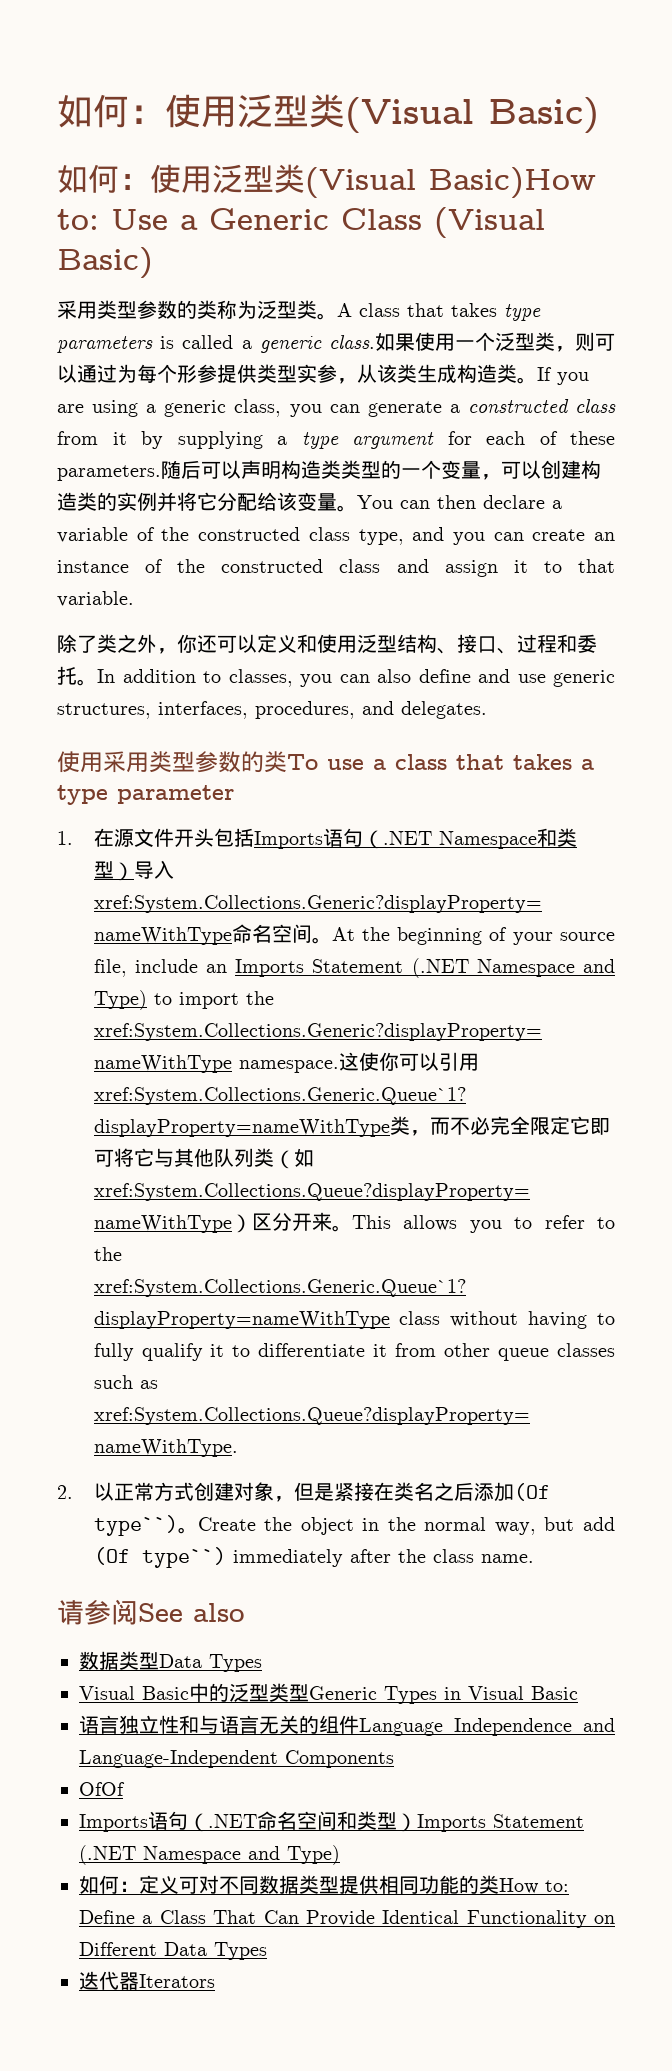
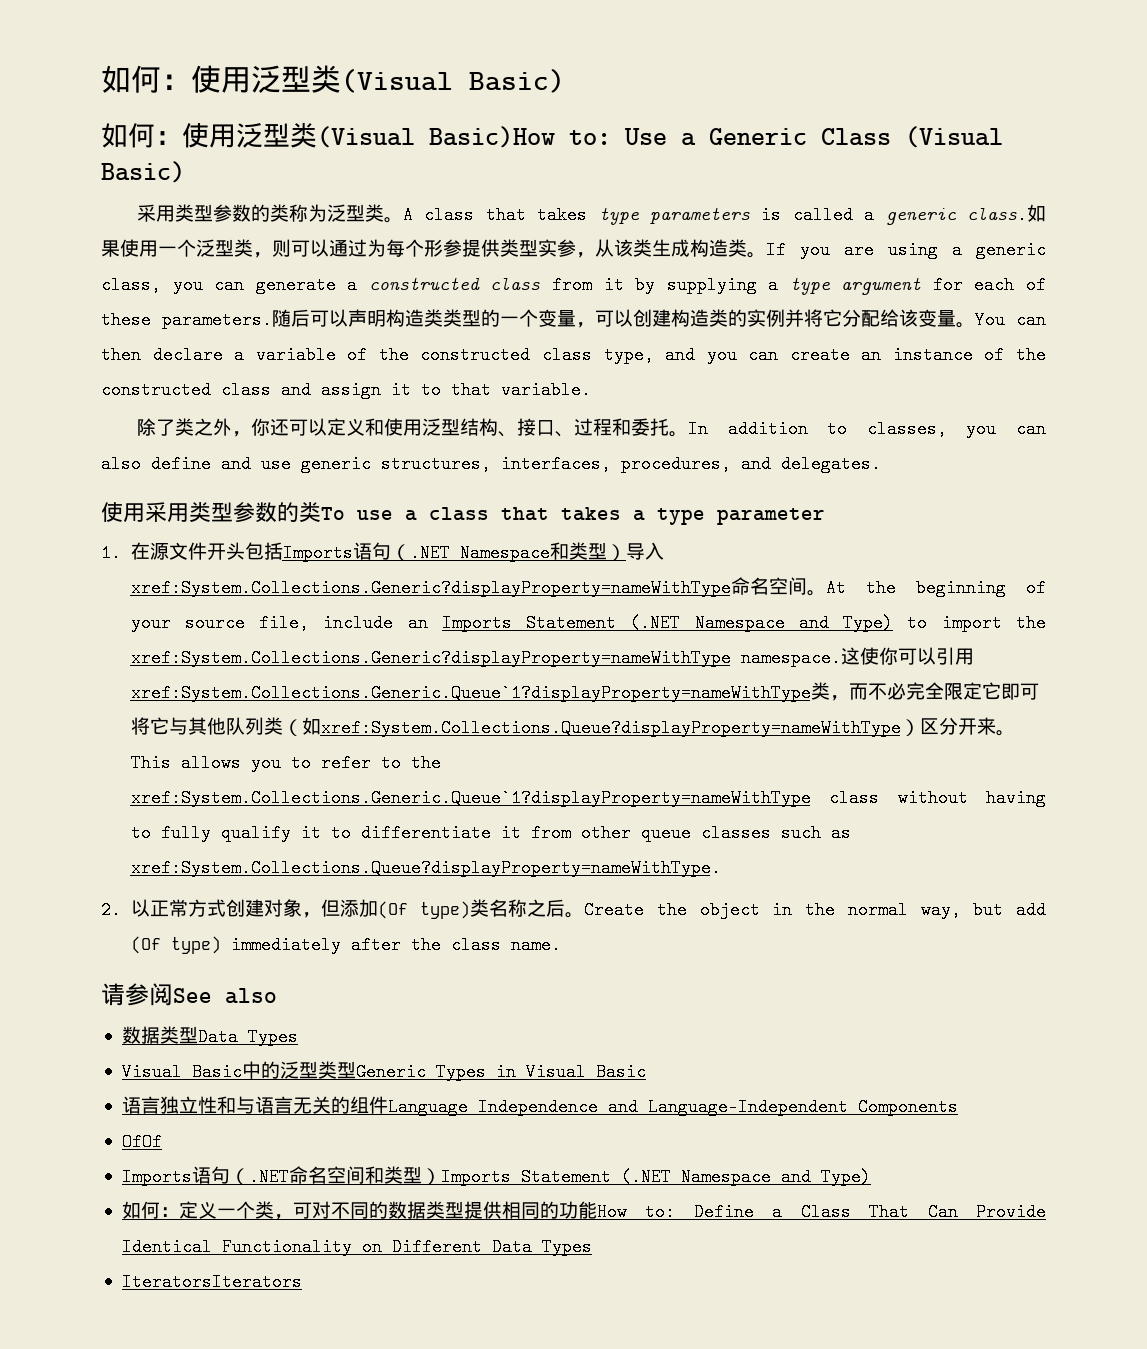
- 2.以正常方式创建对象，但是紧接在类名之后添加(Of type``)。
+ 2.以正常方式创建对象，但添加(Of type)类名称之后。
- Create the object in the normal way, but add (Of type``) immediately after the class name.
+ Create the object in the normal way, but add (Of type) immediately after the class name.
- 如何：定义可对不同数据类型提供相同功能的类How to: Define a Class That Can Provide Identical Functionality on Different Data Types
+ 如何：定义一个类，可对不同的数据类型提供相同的功能How to: Define a Class That Can Provide Identical Functionality on Different Data Types
- 迭代器Iterators
+ IteratorsIterators

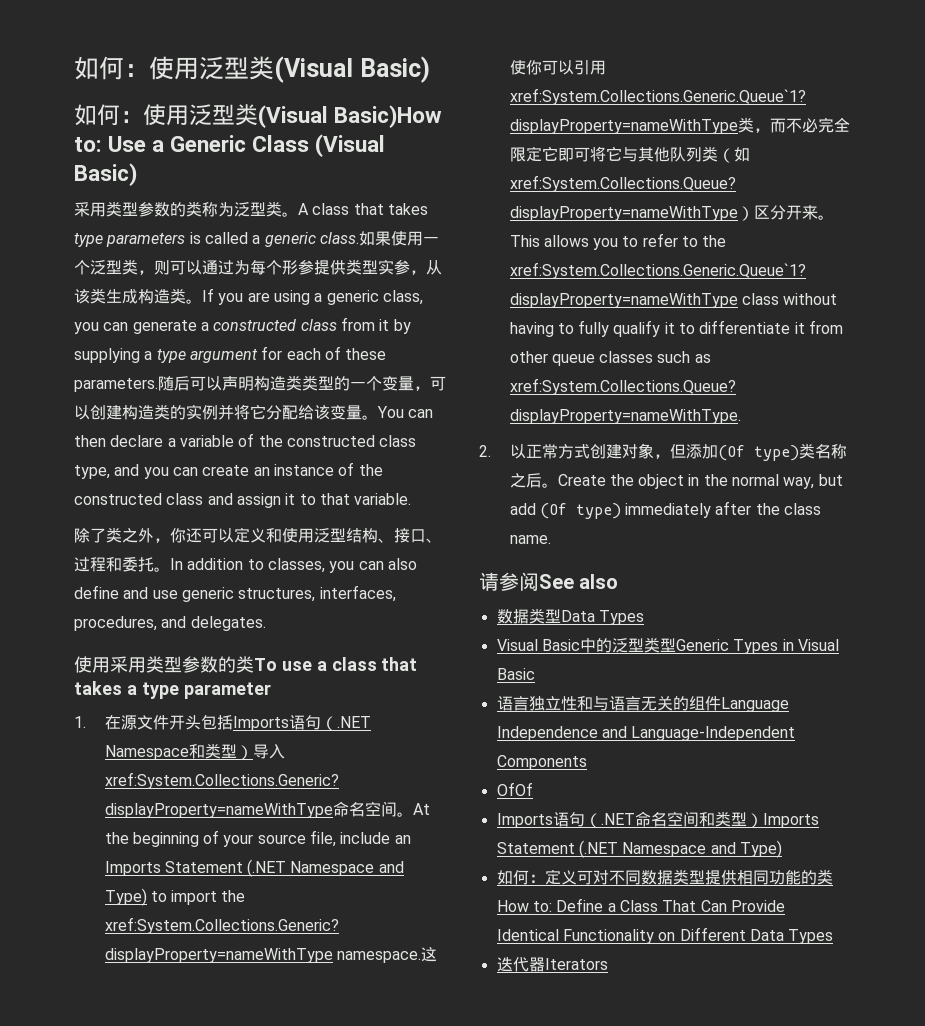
- 如何：定义一个类，可对不同的数据类型提供相同的功能How to: Define a Class That Can Provide Identical Functionality on Different Data Types
+ 如何：定义可对不同数据类型提供相同功能的类How to: Define a Class That Can Provide Identical Functionality on Different Data Types
- IteratorsIterators
+ 迭代器Iterators

